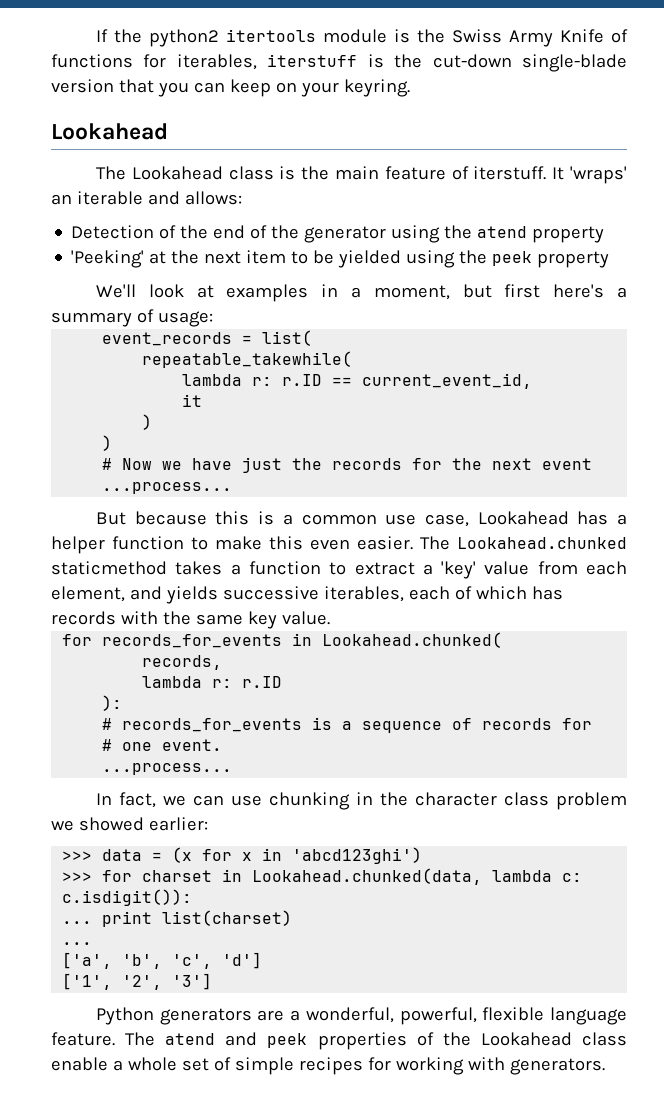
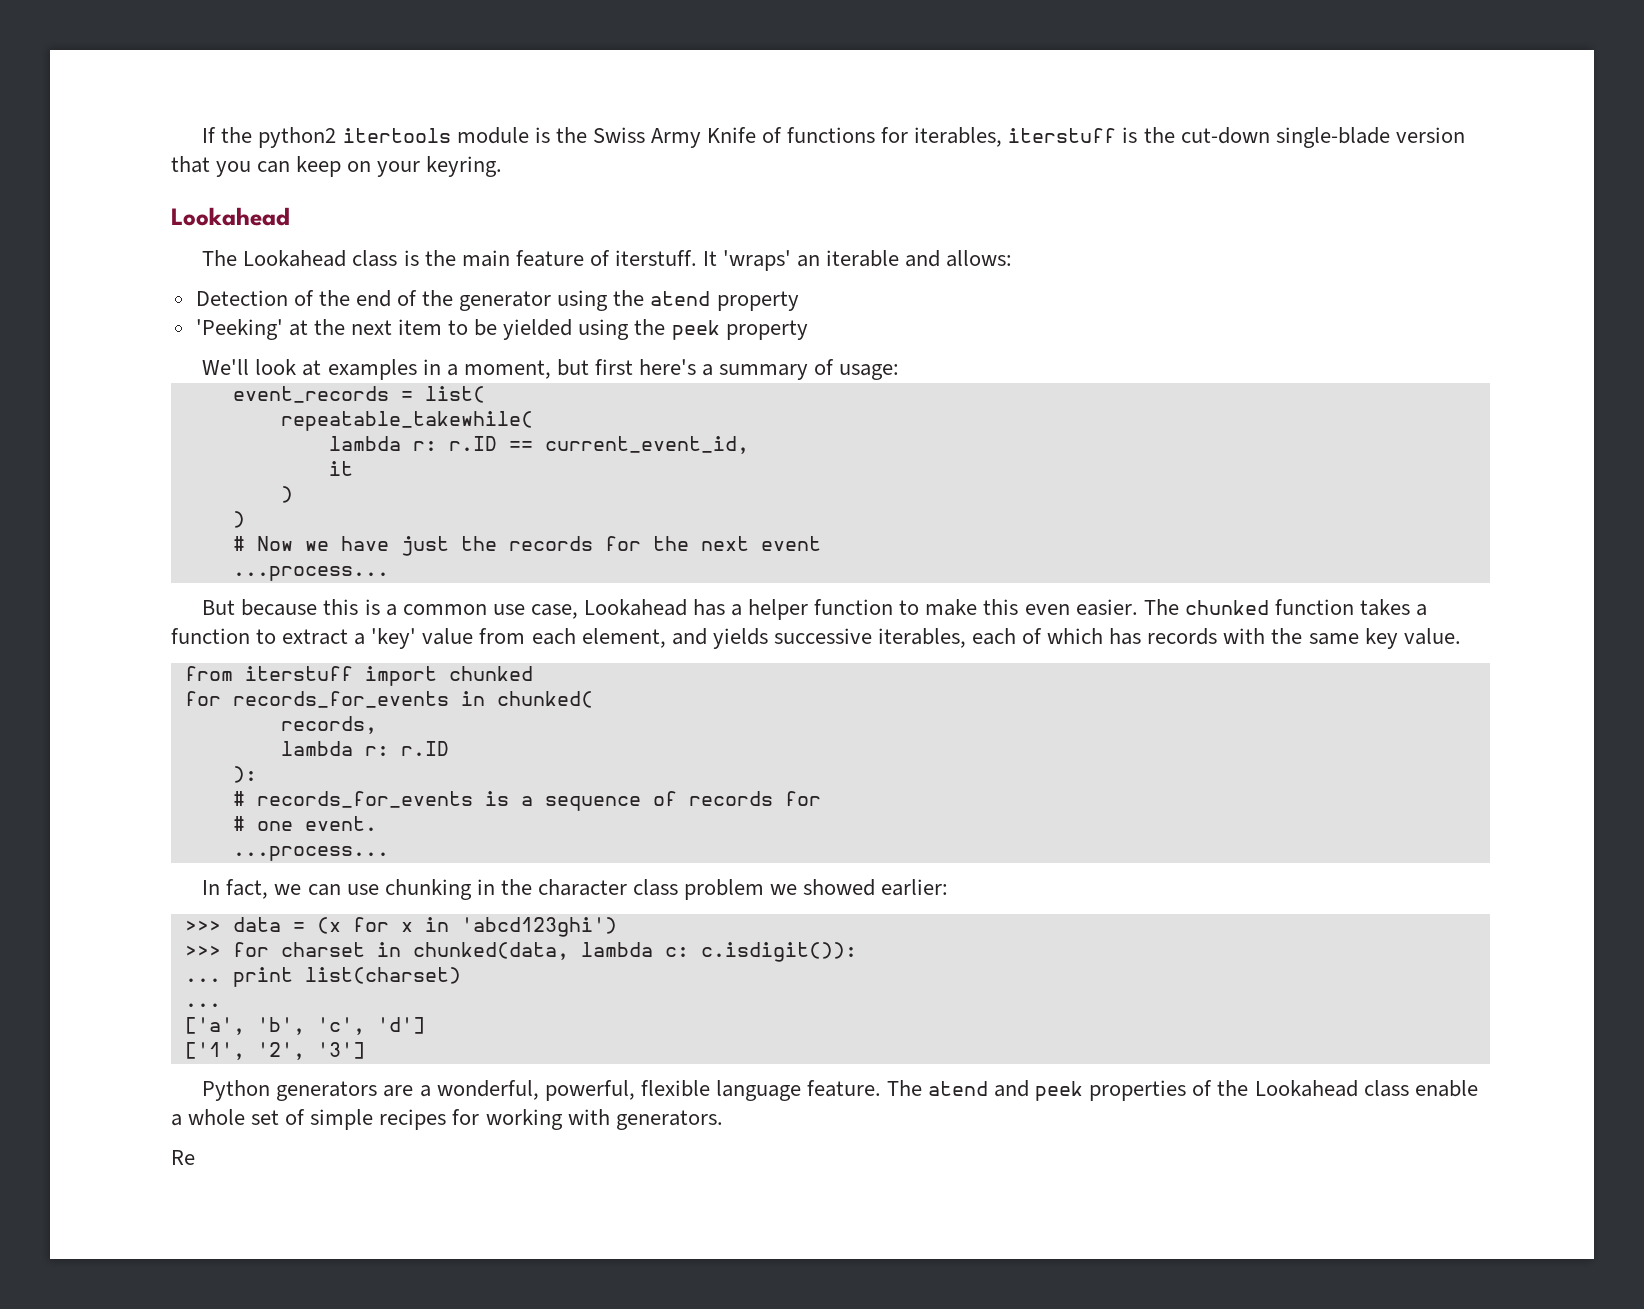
- The Lookahead.chunked staticmethod takes a function to extract a 'key' value from each element, and yields successive iterables, each of which has records with the same key value.
+ The chunked function takes a function to extract a 'key' value from each element, and yields successive iterables, each of which has records with the same key value.
+ from iterstuff import chunked
- for records_for_events in Lookahead.chunked(
+ for records_for_events in chunked(
- >>> for charset in Lookahead.chunked(data, lambda c: c.isdigit()):
+ >>> for charset in chunked(data, lambda c: c.isdigit()):
+ Re

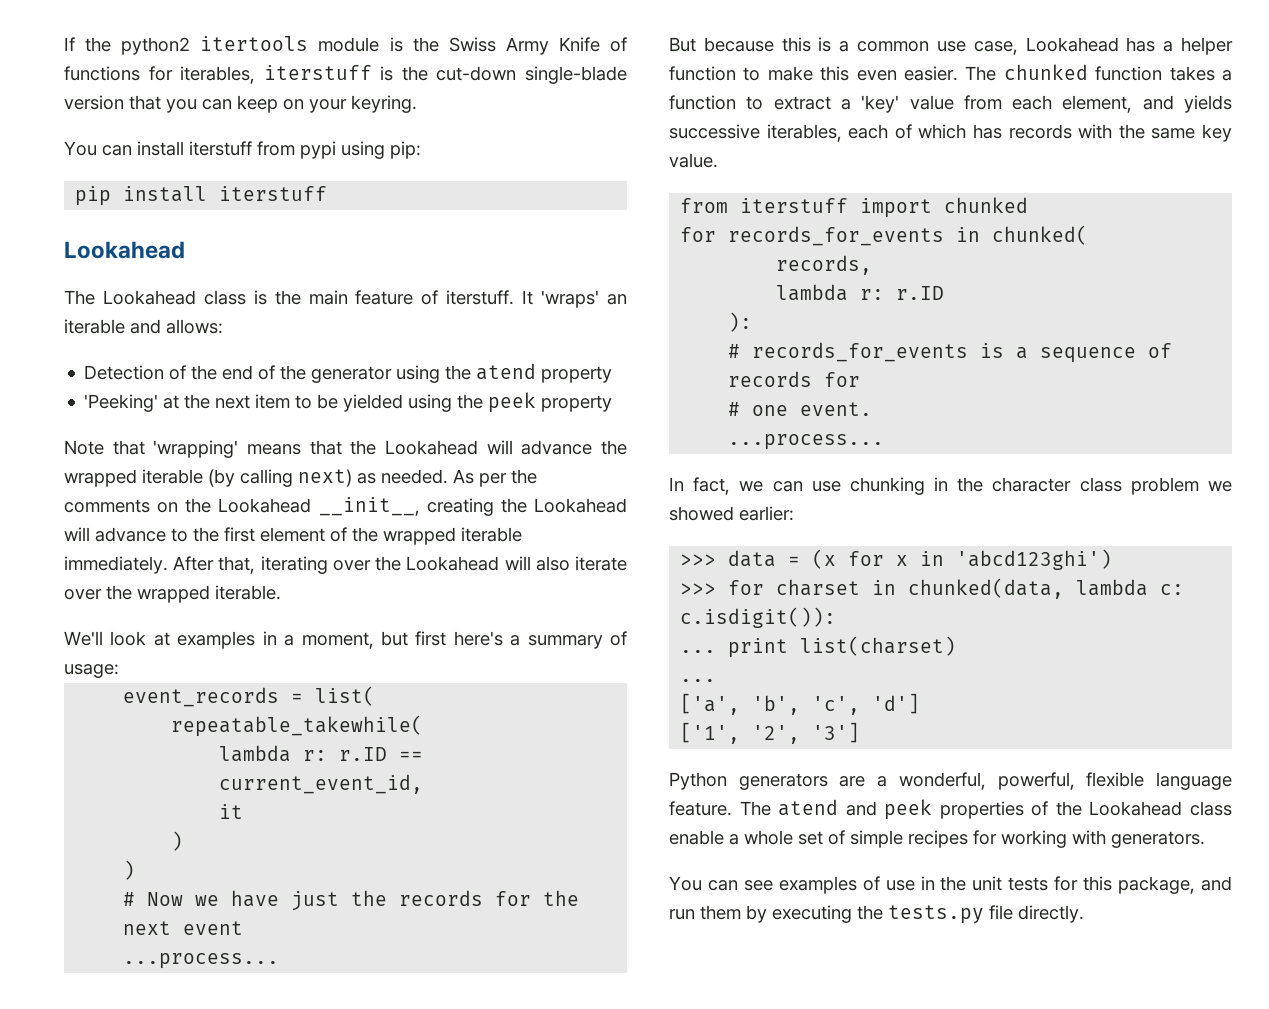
+ You can install iterstuff from pypi using pip:
+ pip install iterstuff
+ Note that 'wrapping' means that the Lookahead will advance the wrapped iterable (by calling next) as needed. As per the comments on the Lookahead __init__, creating the Lookahead will advance to the first element of the wrapped iterable immediately. After that, iterating over the Lookahead will also iterate over the wrapped iterable.
- Re
+ You can see examples of use in the unit tests for this package, and run them by executing the tests.py file directly.

